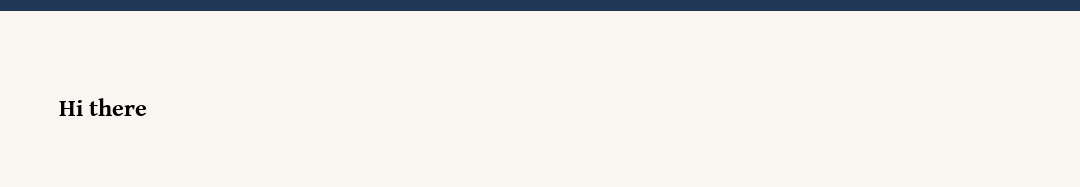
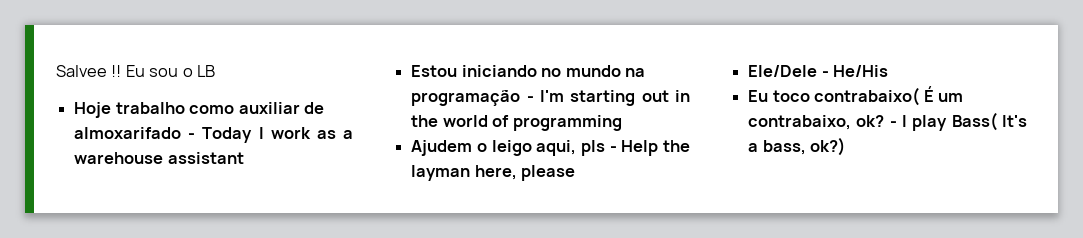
- Hi there
+ Salvee !! Eu sou o LB
+ Hoje trabalho como auxiliar de almoxarifado - Today I work as a warehouse assistant
+ Estou iniciando no mundo na programação - I'm starting out in the world of programming
+ Ajudem o leigo aqui, pls - Help the layman here, please
+ Ele/Dele - He/His
+ Eu toco contrabaixo( É um contrabaixo, ok? - I play Bass( It's a bass, ok?)

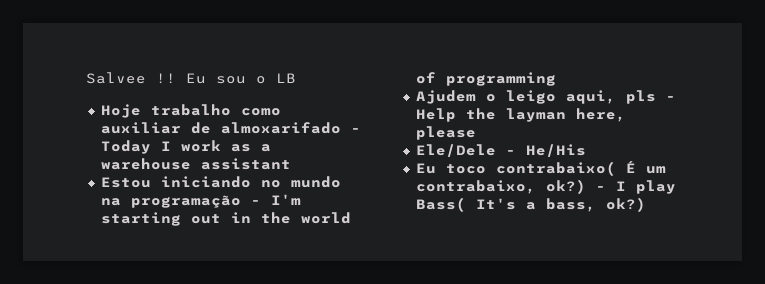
- Eu toco contrabaixo( É um contrabaixo, ok?
+ Eu toco contrabaixo( É um contrabaixo, ok?)

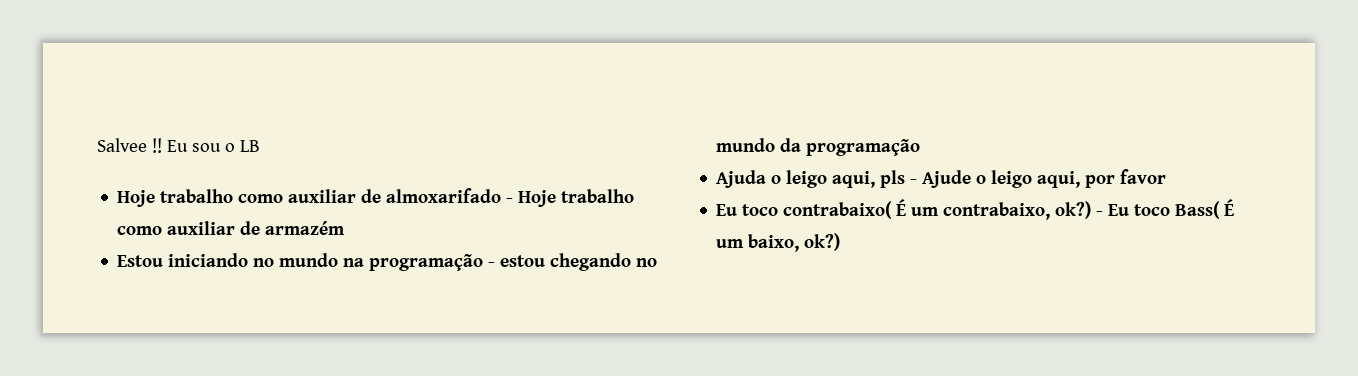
- Hoje trabalho como auxiliar de almoxarifado - Today I work as a warehouse assistant
+ Hoje trabalho como auxiliar de almoxarifado - Hoje trabalho como auxiliar de armazém
- Estou iniciando no mundo na programação - I'm starting out in the world of programming
- Ajudem o leigo aqui, pls - Help the layman here, please
- Ele/Dele - He/His
+ Estou iniciando no mundo na programação - estou chegando no mundo da programação
+ Ajuda o leigo aqui, pls - Ajude o leigo aqui, por favor
- - I play Bass( It's a bass, ok?)
+ - Eu toco Bass( É um baixo, ok?)

